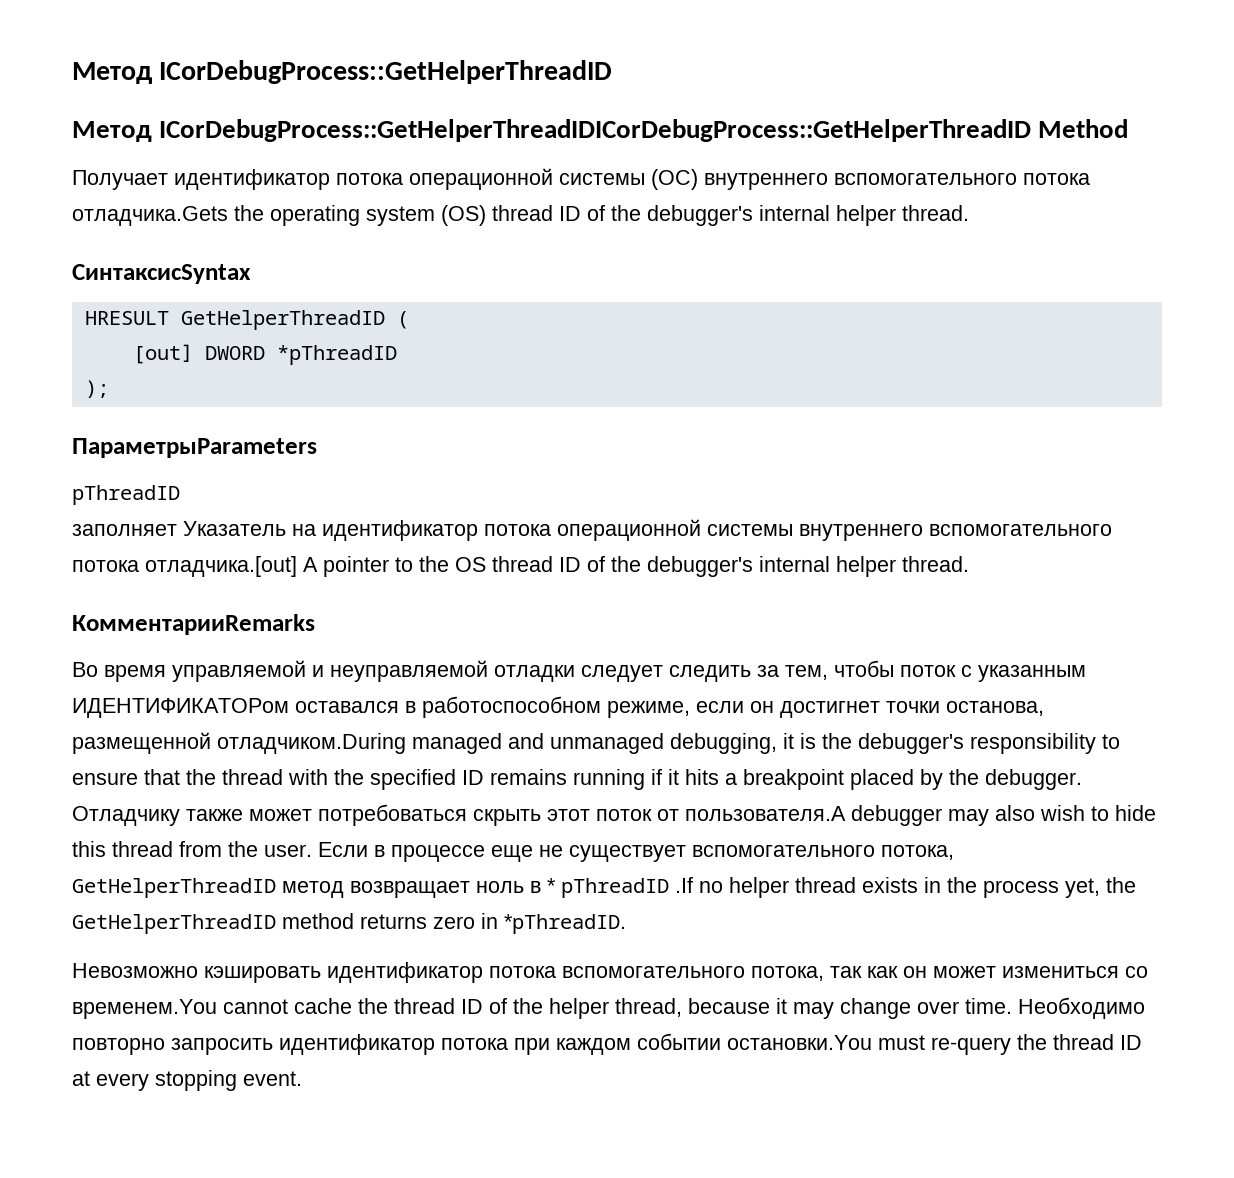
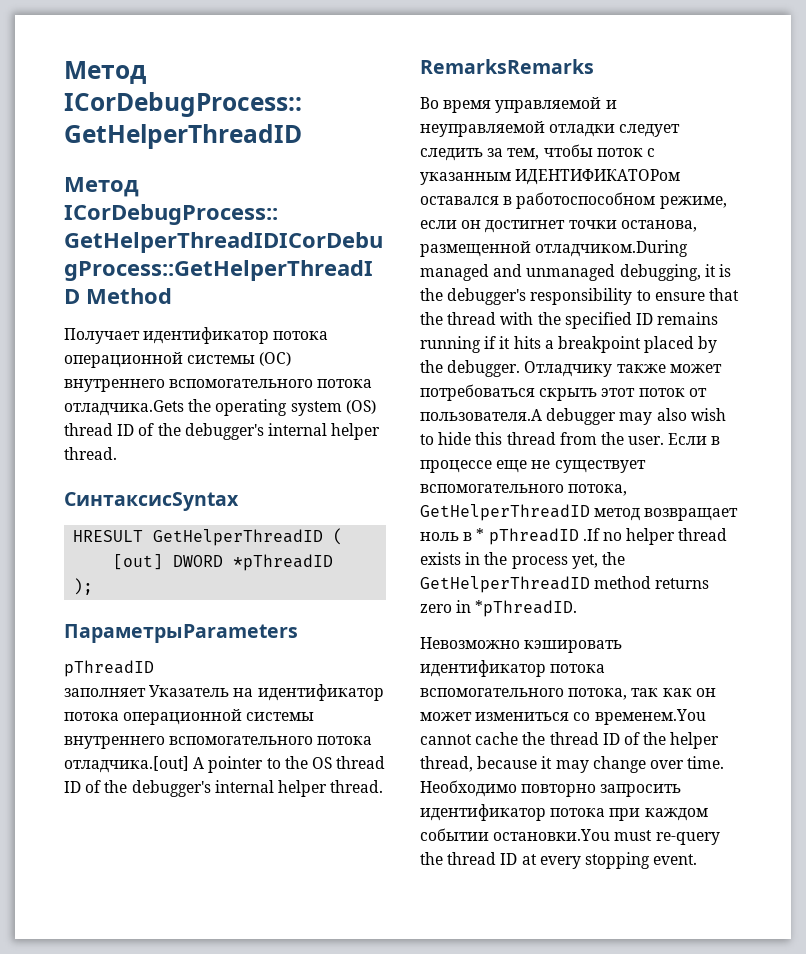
- КомментарииRemarks
+ RemarksRemarks

